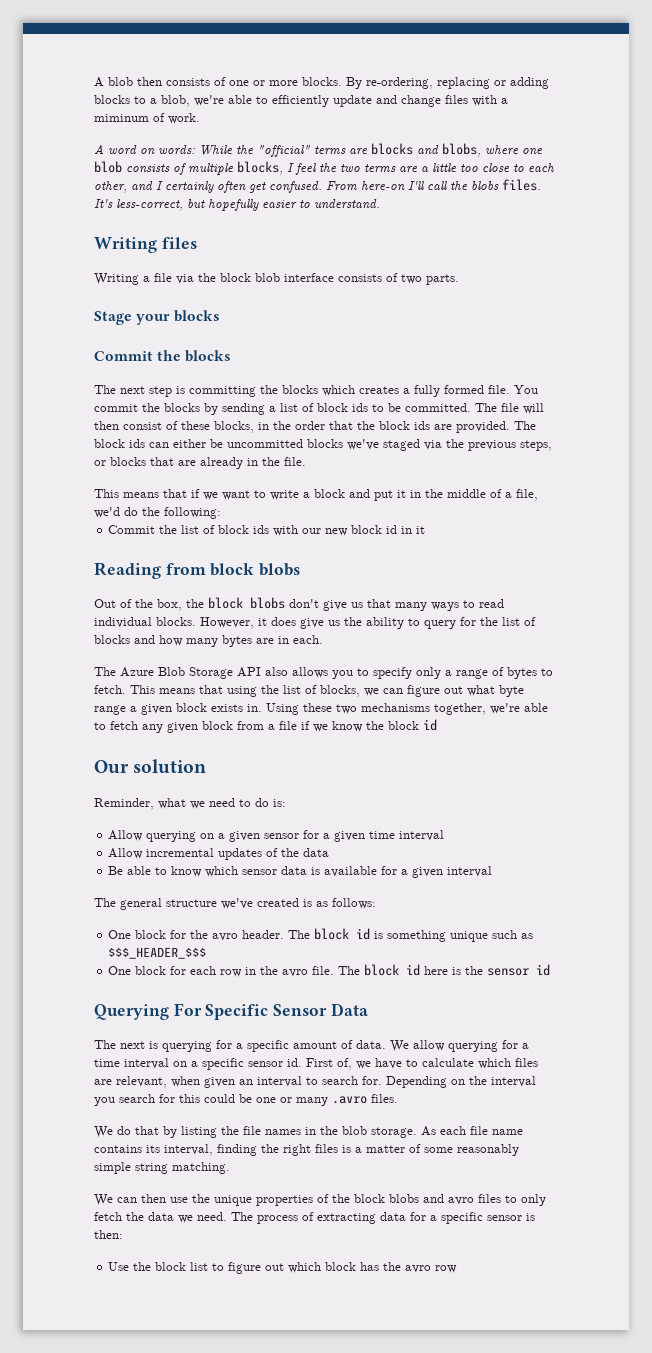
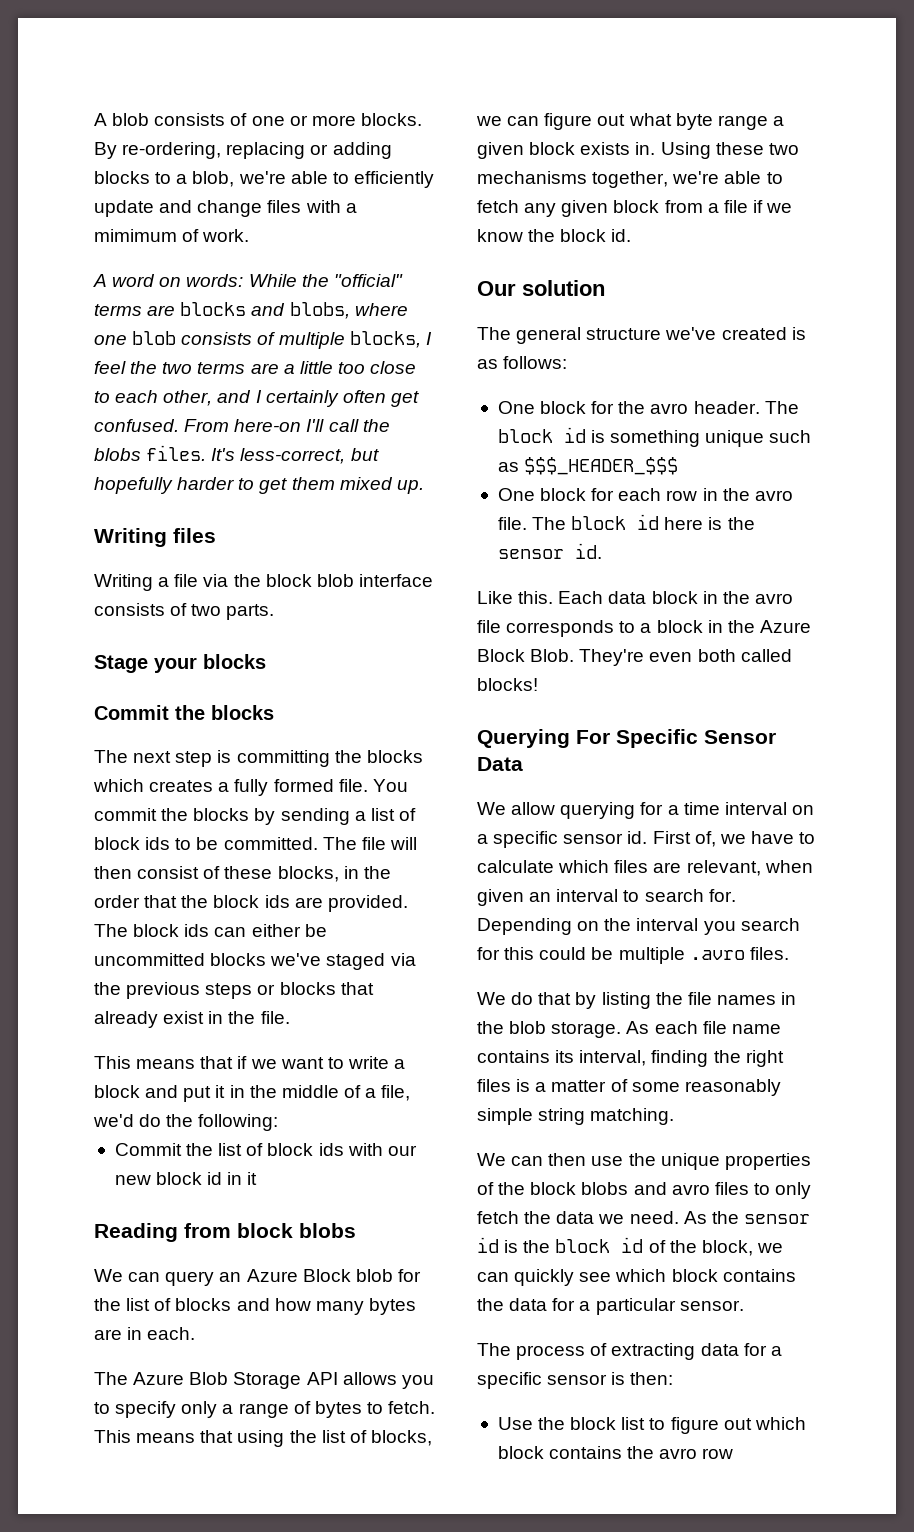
- A blob then consists of one or more blocks.
+ A blob consists of one or more blocks.
- By re-ordering, replacing or adding blocks to a blob, we're able to efficiently update and change files with a miminum of work.
+ By re-ordering, replacing or adding blocks to a blob, we're able to efficiently update and change files with a mimimum of work.
- It's less-correct, but hopefully easier to understand.
+ It's less-correct, but hopefully harder to get them mixed up.
- The block ids can either be uncommitted blocks we've staged via the previous steps, or blocks that are already in the file.
+ The block ids can either be uncommitted blocks we've staged via the previous steps or blocks that already exist in the file.
- Out of the box, the block blobs don't give us that many ways to read individual blocks. However, it does give us the ability to query for the list of blocks and how many bytes are in each.
+ We can query an Azure Block blob for the list of blocks and how many bytes are in each.
- The Azure Blob Storage API also allows you to specify only a range of bytes to fetch.
+ The Azure Blob Storage API allows you to specify only a range of bytes to fetch.
- Using these two mechanisms together, we're able to fetch any given block from a file if we know the block id
+ Using these two mechanisms together, we're able to fetch any given block from a file if we know the block id.
- Reminder, what we need to do is:
- Allow querying on a given sensor for a given time interval
- Allow incremental updates of the data
- Be able to know which sensor data is available for a given interval
- The block id here is the sensor id
+ The block id here is the sensor id.
+ Like this. Each data block in the avro file corresponds to a block in the Azure Block Blob. They're even both called blocks!
- The next is querying for a specific amount of data.
- Depending on the interval you search for this could be one or many .avro files.
+ Depending on the interval you search for this could be multiple .avro files.
- We can then use the unique properties of the block blobs and avro files to only fetch the data we need. The process of extracting data for a specific sensor is then:
+ We can then use the unique properties of the block blobs and avro files to only fetch the data we need. As the sensor id is the block id of the block, we can quickly see which block contains the data for a particular sensor.
+ The process of extracting data for a specific sensor is then:
- Use the block list to figure out which block has the avro row
+ Use the block list to figure out which block contains the avro row

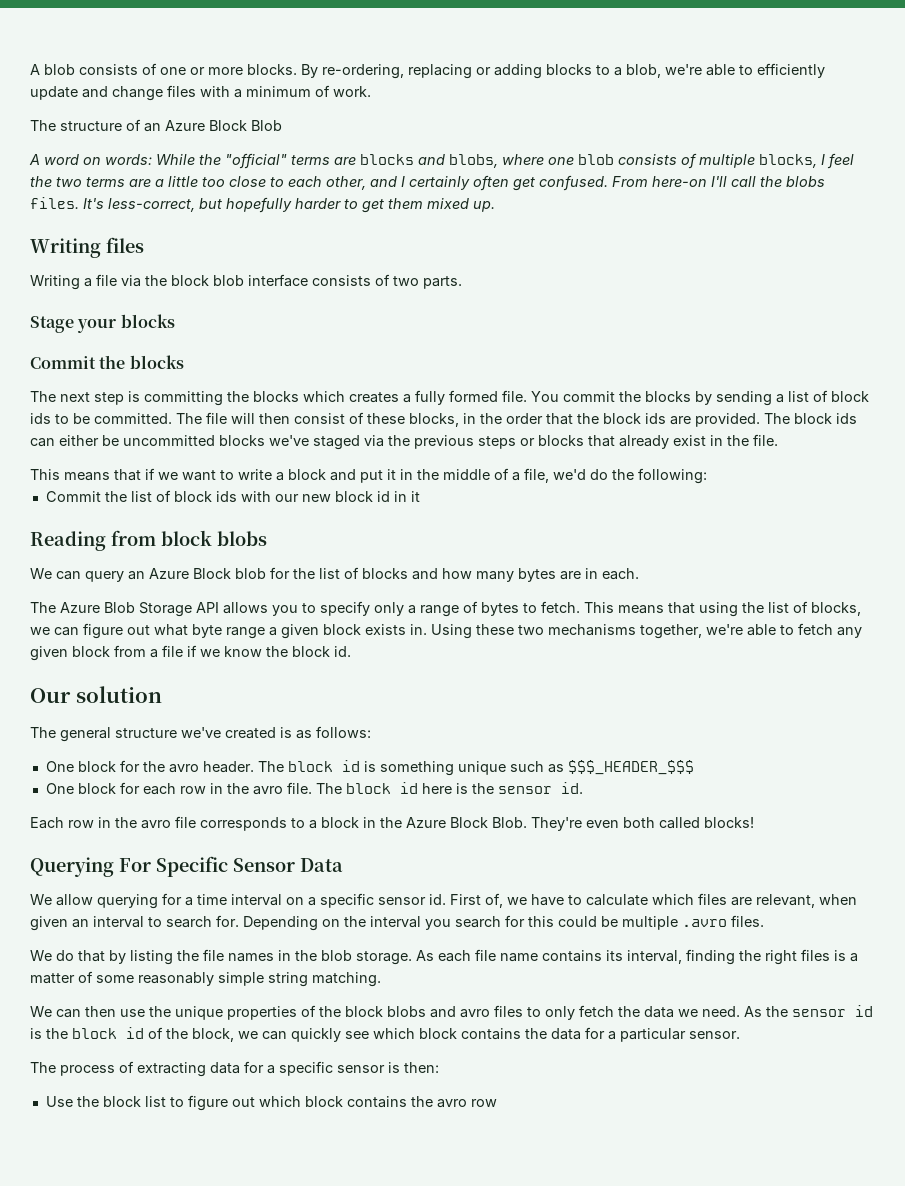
- By re-ordering, replacing or adding blocks to a blob, we're able to efficiently update and change files with a mimimum of work.
+ By re-ordering, replacing or adding blocks to a blob, we're able to efficiently update and change files with a minimum of work.
+ The structure of an Azure Block Blob
- Like this. Each data block in the avro file corresponds to a block in the Azure Block Blob.
+ Each row in the avro file corresponds to a block in the Azure Block Blob.

